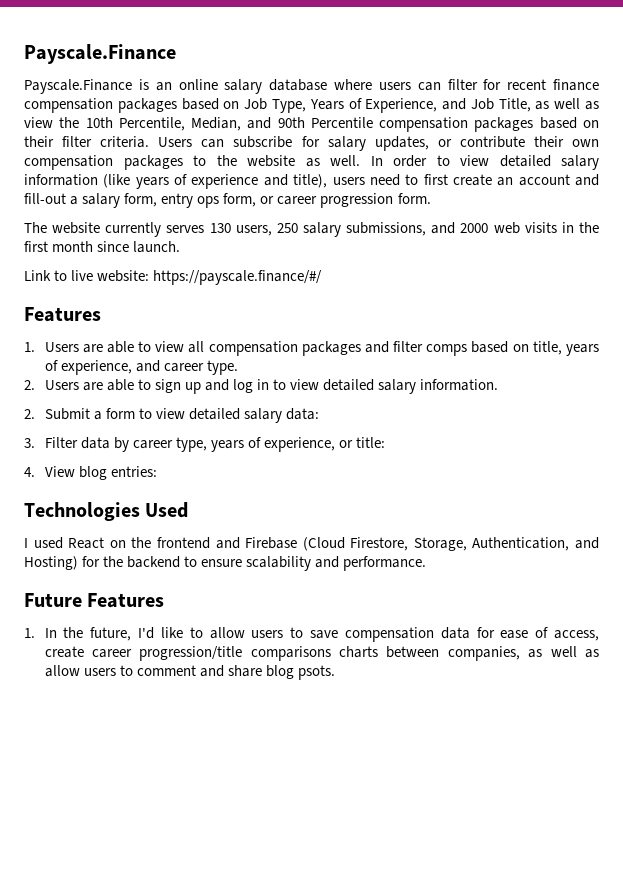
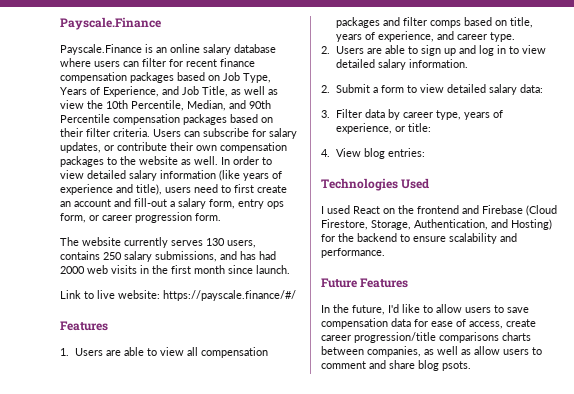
- The website currently serves 130 users, 250 salary submissions, and 2000 web visits in the first month since launch.
+ The website currently serves 130 users, contains 250 salary submissions, and has had 2000 web visits in the first month since launch.
- 1. In the future, I'd like to allow users to save compensation data for ease of access, create career progression/title comparisons charts between companies, as well as allow users to comment and share blog psots.
+ In the future, I'd like to allow users to save compensation data for ease of access, create career progression/title comparisons charts between companies, as well as allow users to comment and share blog psots.

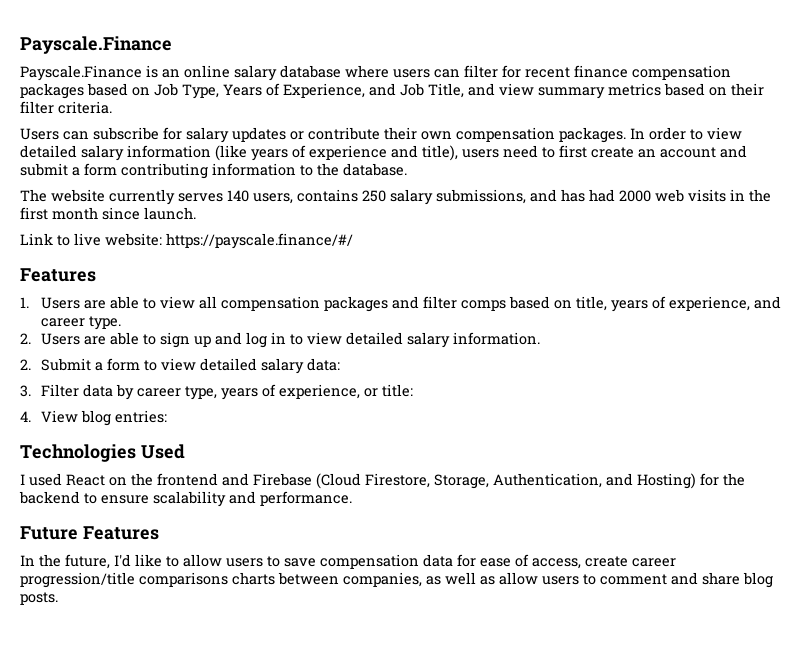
- Payscale.Finance is an online salary database where users can filter for recent finance compensation packages based on Job Type, Years of Experience, and Job Title, as well as view the 10th Percentile, Median, and 90th Percentile compensation packages based on their filter criteria. Users can subscribe for salary updates, or contribute their own compensation packages to the website as well.
+ Payscale.Finance is an online salary database where users can filter for recent finance compensation packages based on Job Type, Years of Experience, and Job Title, and view summary metrics based on their filter criteria.
+ Users can subscribe for salary updates or contribute their own compensation packages.
- In order to view detailed salary information (like years of experience and title), users need to first create an account and fill-out a salary form, entry ops form, or career progression form.
+ In order to view detailed salary information (like years of experience and title), users need to first create an account and submit a form contributing information to the database.
- The website currently serves 130 users, contains 250 salary submissions, and has had 2000 web visits in the first month since launch.
+ The website currently serves 140 users, contains 250 salary submissions, and has had 2000 web visits in the first month since launch.
- In the future, I'd like to allow users to save compensation data for ease of access, create career progression/title comparisons charts between companies, as well as allow users to comment and share blog psots.
+ In the future, I'd like to allow users to save compensation data for ease of access, create career progression/title comparisons charts between companies, as well as allow users to comment and share blog posts.

